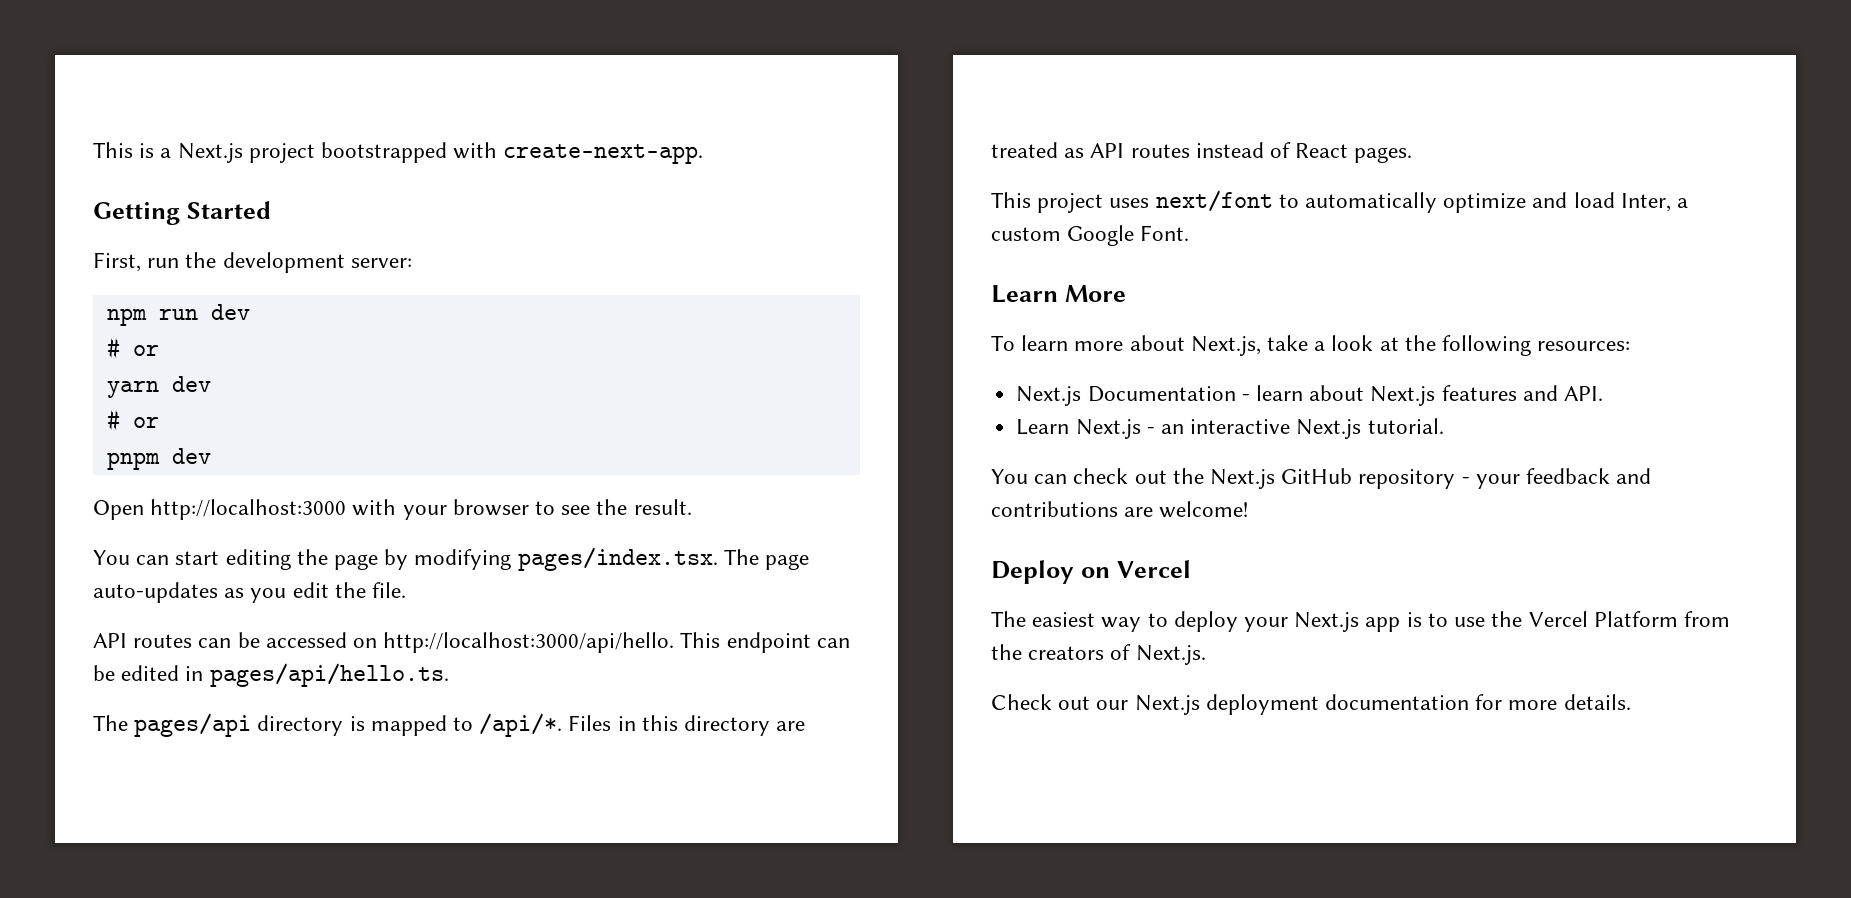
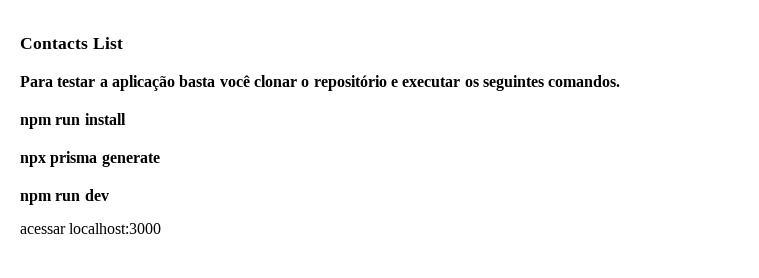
- This is a Next.js project bootstrapped with create-next-app.
- Getting Started
- First, run the development server:
+ Contacts List
+ Para testar a aplicação basta você clonar o repositório e executar os seguintes comandos.
+ npm run install
+ npx prisma generate
  npm run dev
- # or
- yarn dev
- # or
- pnpm dev
- Open http://localhost:3000 with your browser to see the result.
- You can start editing the page by modifying pages/index.tsx. The page auto-updates as you edit the file.
- API routes can be accessed on http://localhost:3000/api/hello. This endpoint can be edited in pages/api/hello.ts.
- The pages/api directory is mapped to /api/*. Files in this directory are treated as API routes instead of React pages.
- This project uses next/font to automatically optimize and load Inter, a custom Google Font.
- Learn More
- To learn more about Next.js, take a look at the following resources:
- Next.js Documentation - learn about Next.js features and API.
- Learn Next.js - an interactive Next.js tutorial.
- You can check out the Next.js GitHub repository - your feedback and contributions are welcome!
- Deploy on Vercel
- The easiest way to deploy your Next.js app is to use the Vercel Platform from the creators of Next.js.
- Check out our Next.js deployment documentation for more details.
+ acessar localhost:3000

